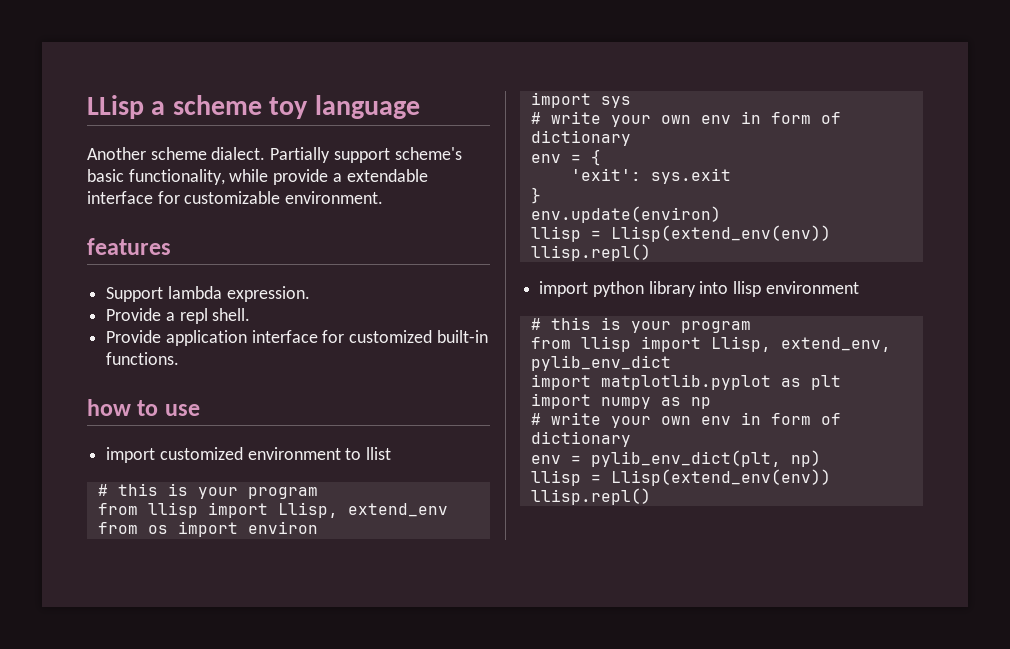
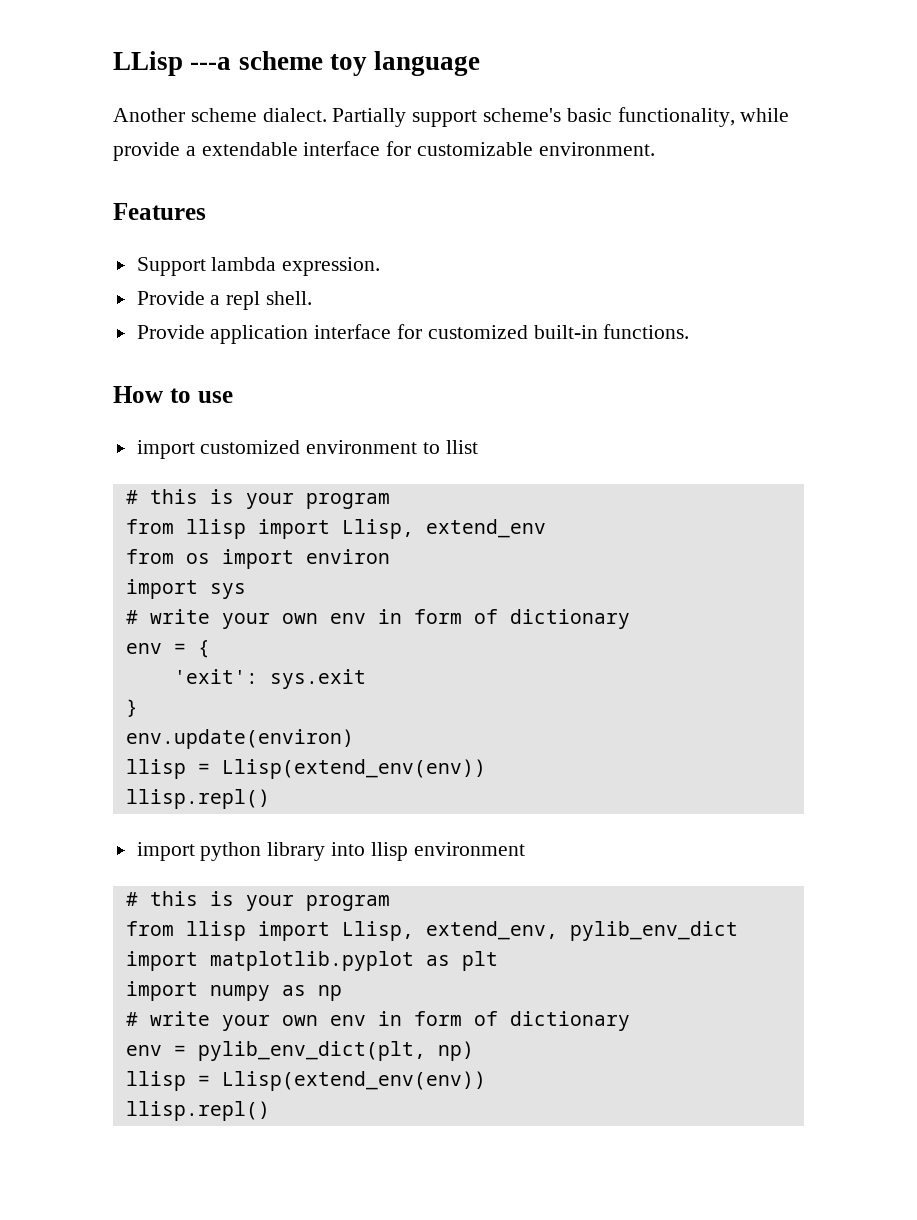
- LLisp a scheme toy language
+ LLisp ---a scheme toy language
- features
+ Features
- how to use
+ How to use

